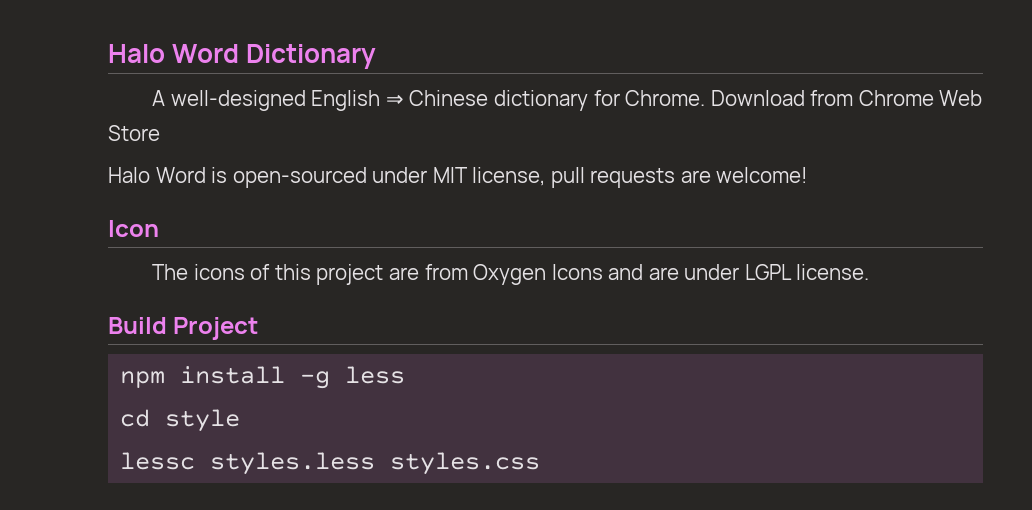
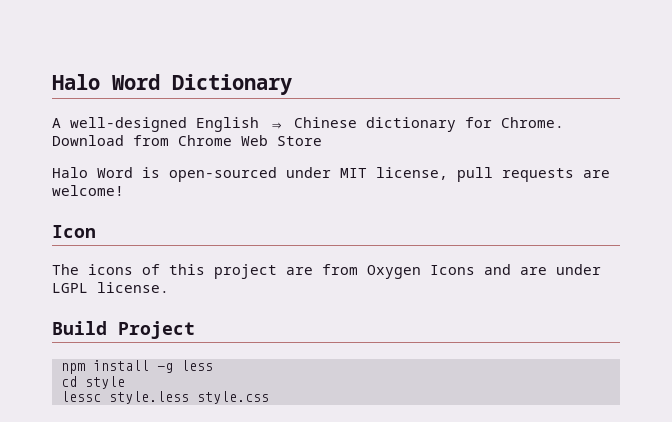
- lessc styles.less styles.css
+ lessc style.less style.css

